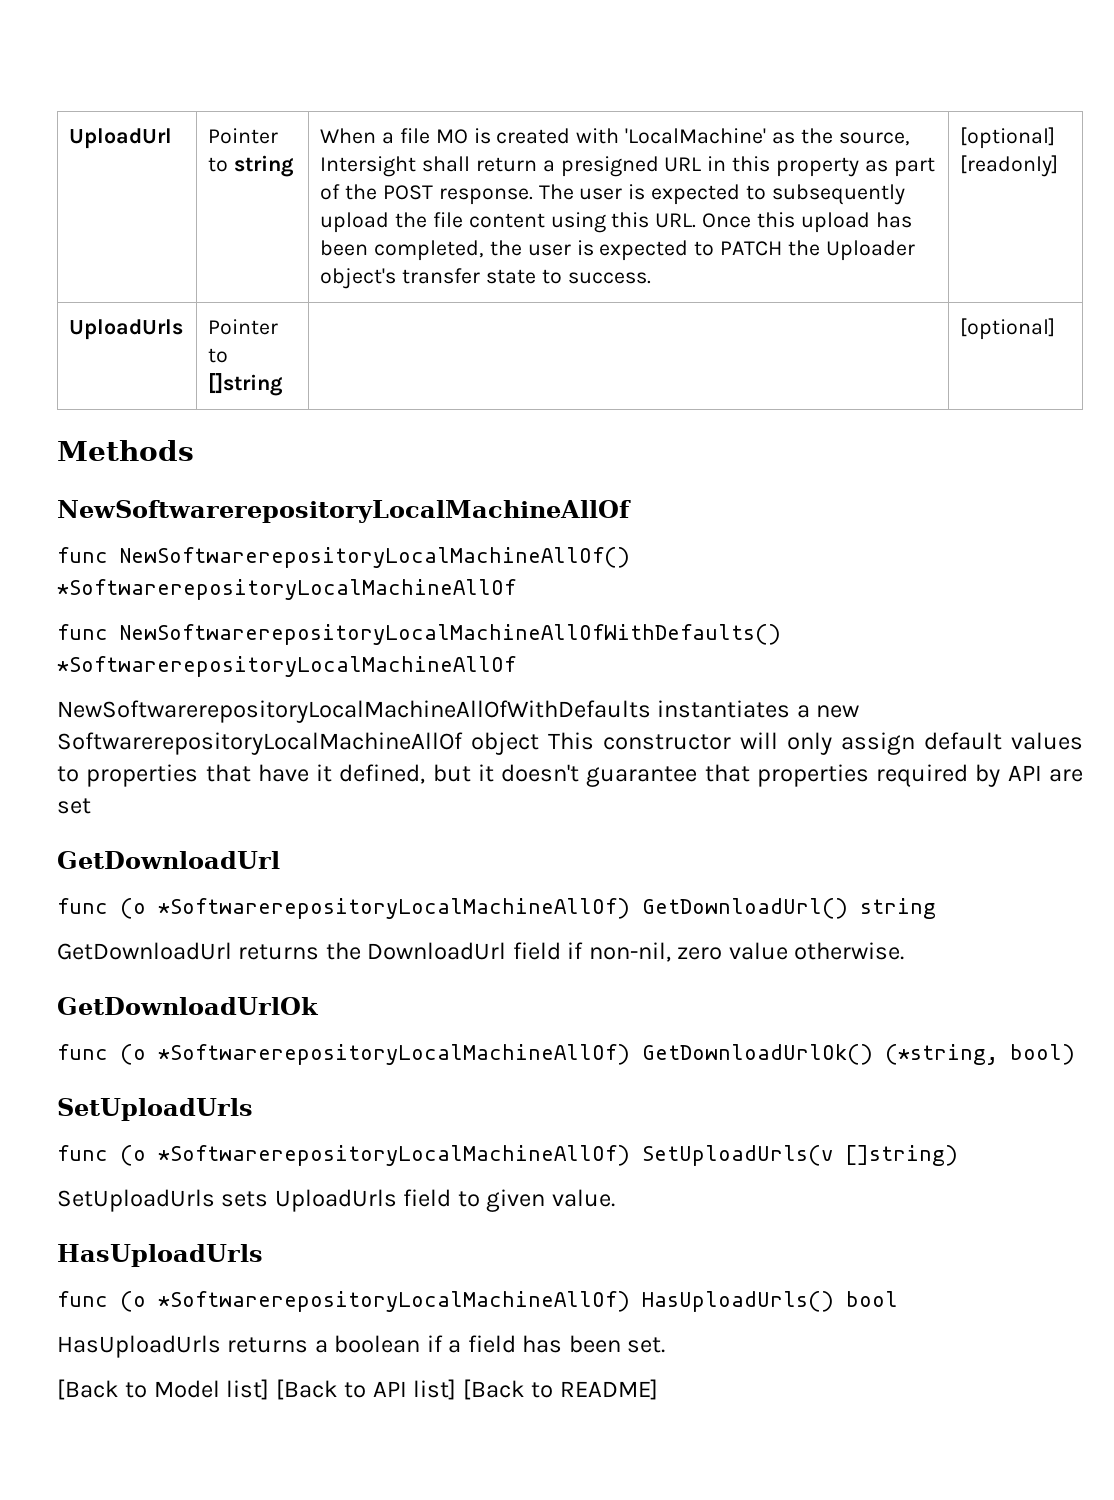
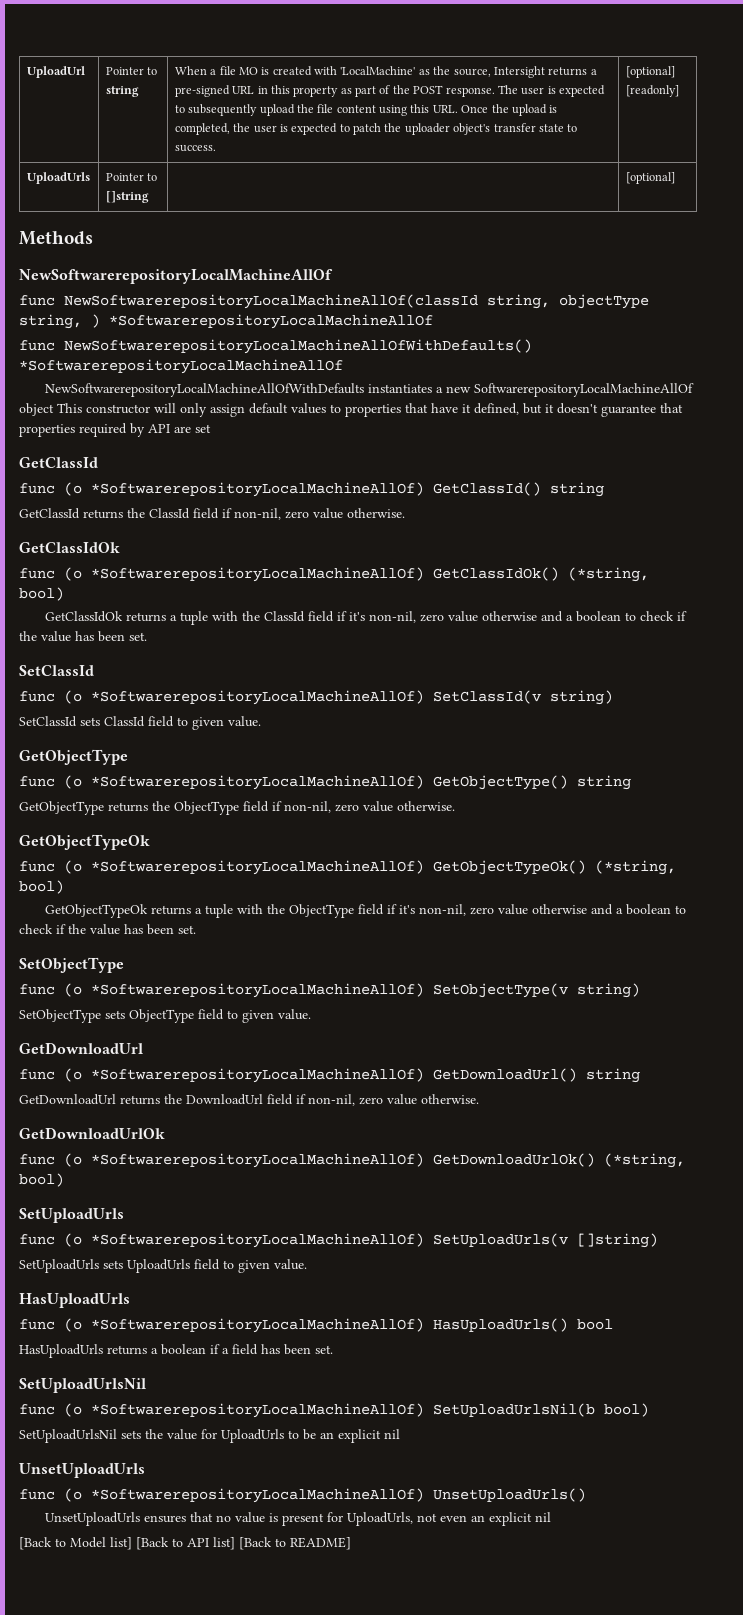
- When a file MO is created with 'LocalMachine' as the source, Intersight shall return a presigned URL in this property as part of the POST response.
+ When a file MO is created with 'LocalMachine' as the source, Intersight returns a pre-signed URL in this property as part of the POST response.
- The user is expected to subsequently upload the file content using this URL. Once this upload has been completed, the user is expected to PATCH the Uploader object's transfer state to success.
+ The user is expected to subsequently upload the file content using this URL. Once the upload is completed, the user is expected to patch the uploader object's transfer state to success.
- func NewSoftwarerepositoryLocalMachineAllOf() *SoftwarerepositoryLocalMachineAllOf
+ func NewSoftwarerepositoryLocalMachineAllOf(classId string, objectType string, ) *SoftwarerepositoryLocalMachineAllOf
  NewSoftwarerepositoryLocalMachineAllOfWithDefaults instantiates a new SoftwarerepositoryLocalMachineAllOf object This constructor will only assign default values to properties that have it defined, but it doesn't guarantee that properties required by API are set
+ GetClassId
+ func (o *SoftwarerepositoryLocalMachineAllOf) GetClassId() string
+ GetClassId returns the ClassId field if non-nil, zero value otherwise.
+ GetClassIdOk
+ func (o *SoftwarerepositoryLocalMachineAllOf) GetClassIdOk() (*string, bool)
+ GetClassIdOk returns a tuple with the ClassId field if it's non-nil, zero value otherwise and a boolean to check if the value has been set.
+ SetClassId
+ func (o *SoftwarerepositoryLocalMachineAllOf) SetClassId(v string)
+ SetClassId sets ClassId field to given value.
+ GetObjectType
+ func (o *SoftwarerepositoryLocalMachineAllOf) GetObjectType() string
+ GetObjectType returns the ObjectType field if non-nil, zero value otherwise.
+ GetObjectTypeOk
+ func (o *SoftwarerepositoryLocalMachineAllOf) GetObjectTypeOk() (*string, bool)
+ GetObjectTypeOk returns a tuple with the ObjectType field if it's non-nil, zero value otherwise and a boolean to check if the value has been set.
+ SetObjectType
+ func (o *SoftwarerepositoryLocalMachineAllOf) SetObjectType(v string)
+ SetObjectType sets ObjectType field to given value.
  HasUploadUrls returns a boolean if a field has been set.
+ SetUploadUrlsNil
+ func (o *SoftwarerepositoryLocalMachineAllOf) SetUploadUrlsNil(b bool)
+ SetUploadUrlsNil sets the value for UploadUrls to be an explicit nil
+ UnsetUploadUrls
+ func (o *SoftwarerepositoryLocalMachineAllOf) UnsetUploadUrls()
+ UnsetUploadUrls ensures that no value is present for UploadUrls, not even an explicit nil

